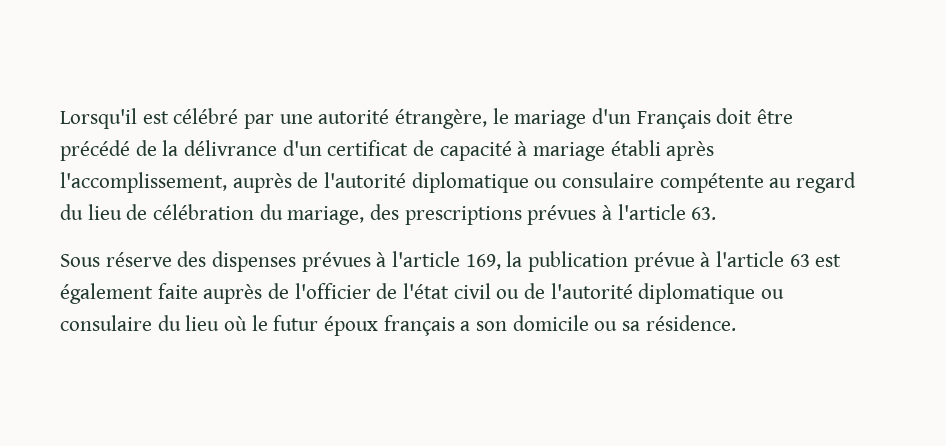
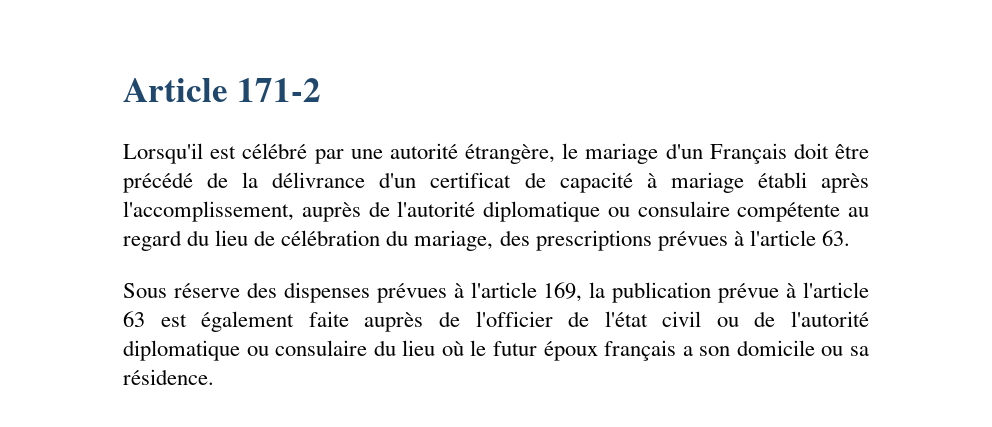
+ Article 171-2

